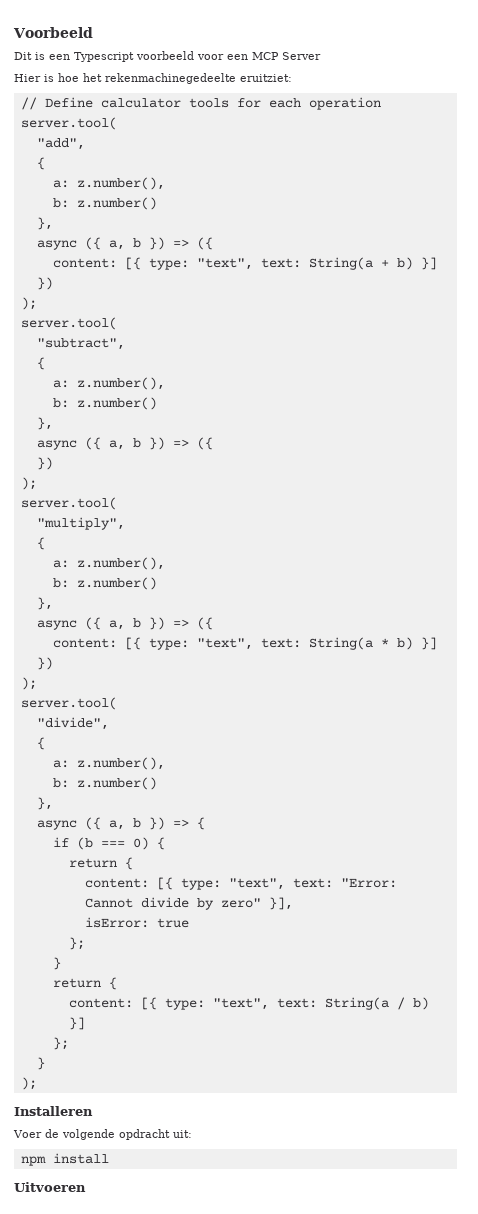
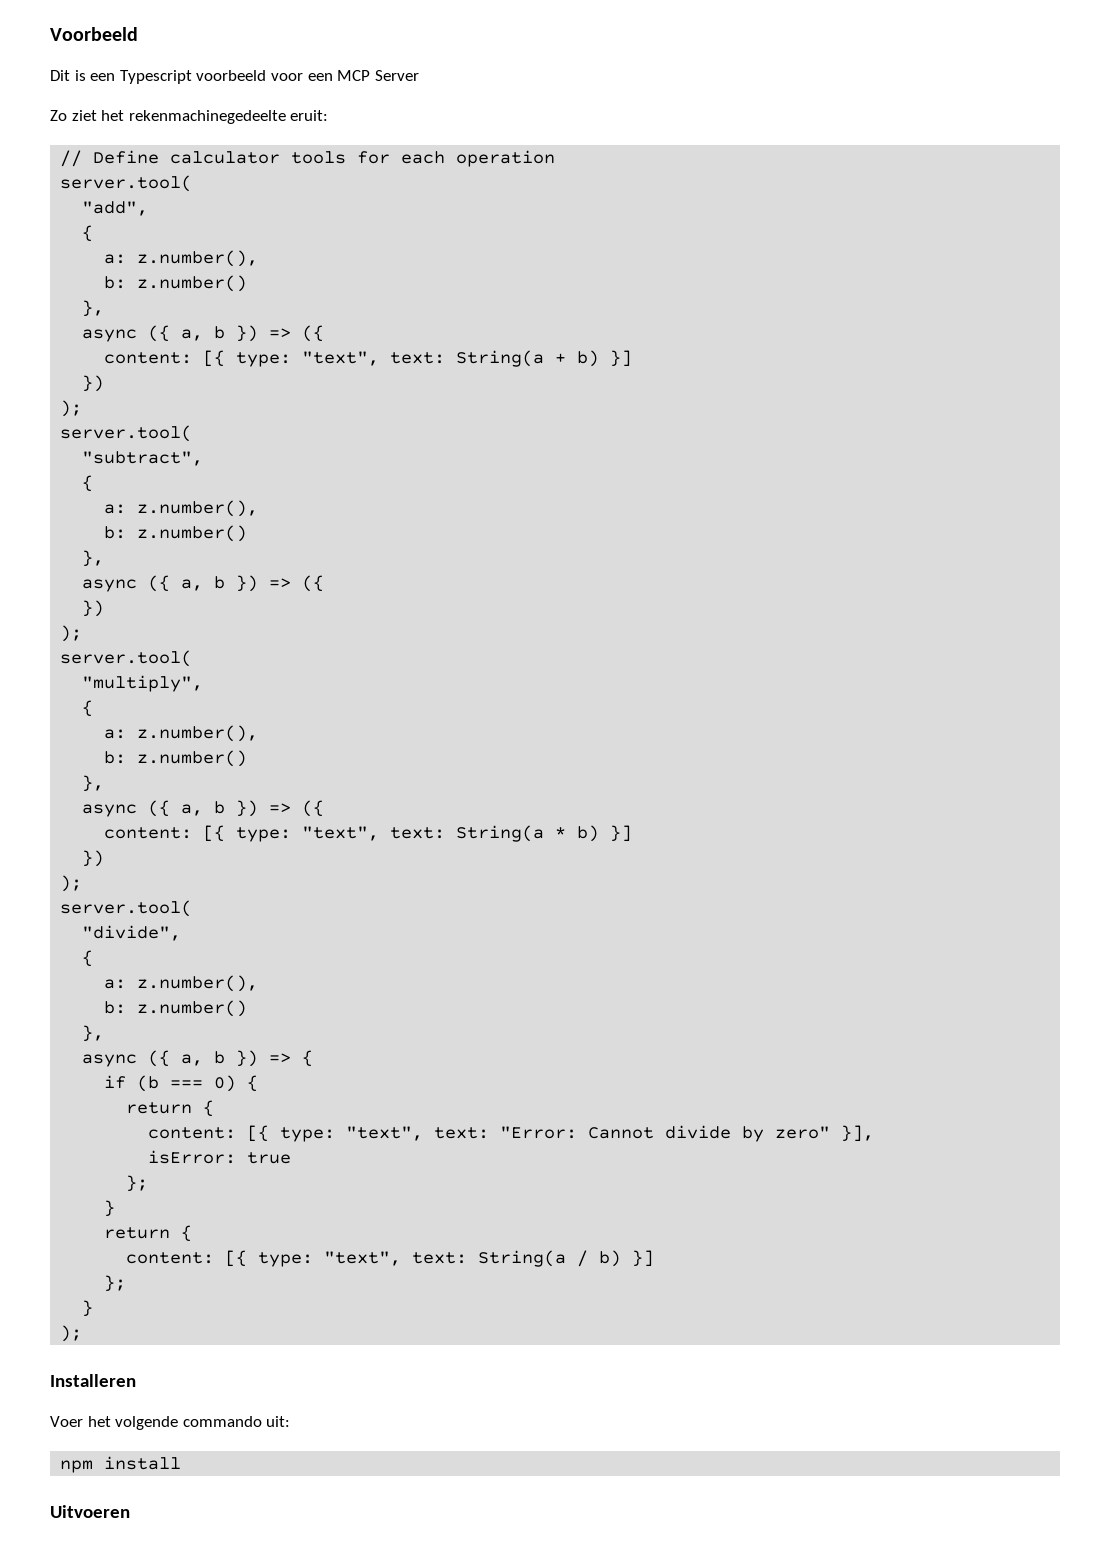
- Hier is hoe het rekenmachinegedeelte eruitziet:
+ Zo ziet het rekenmachinegedeelte eruit:
- Voer de volgende opdracht uit:
+ Voer het volgende commando uit:

